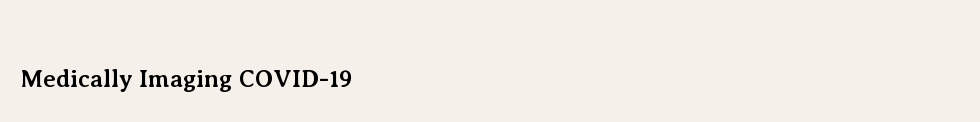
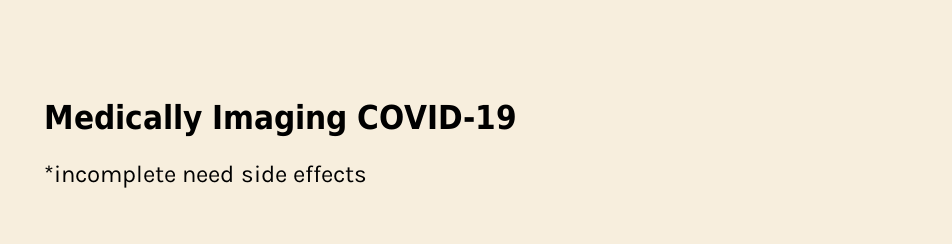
+ *incomplete need side effects

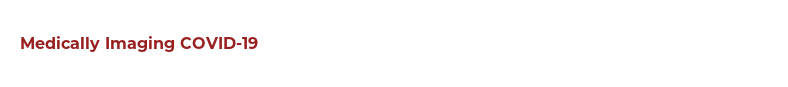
- *incomplete need side effects

